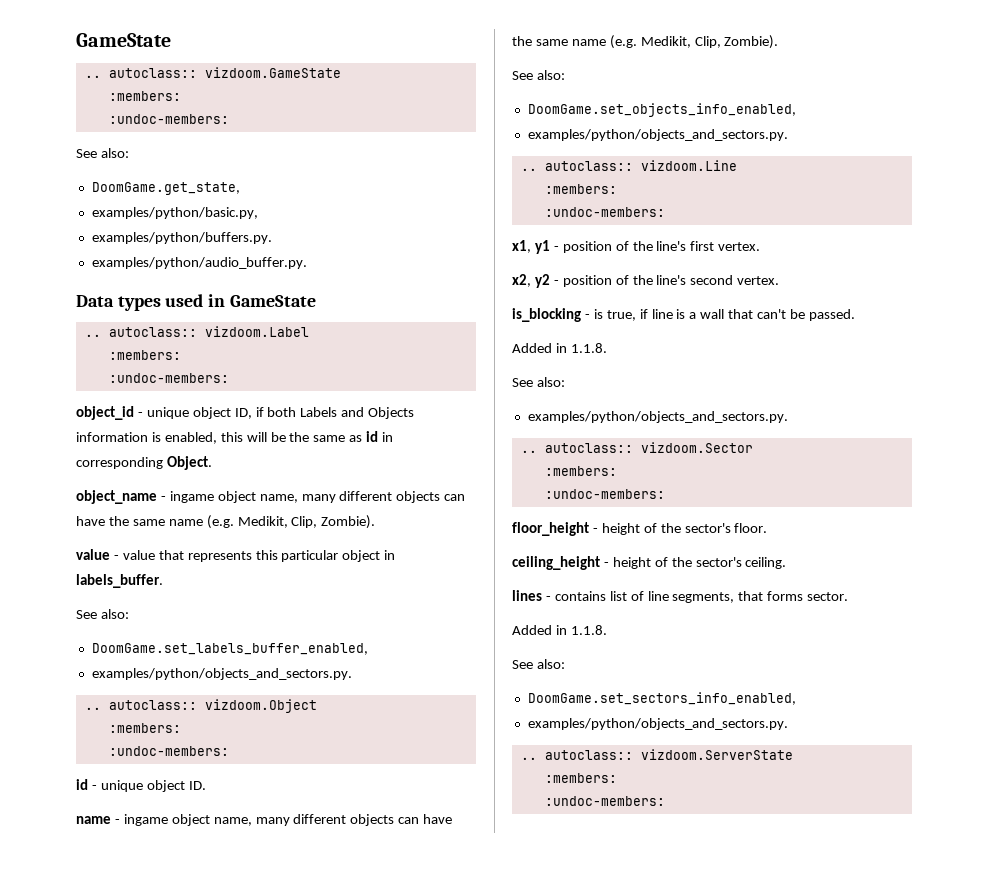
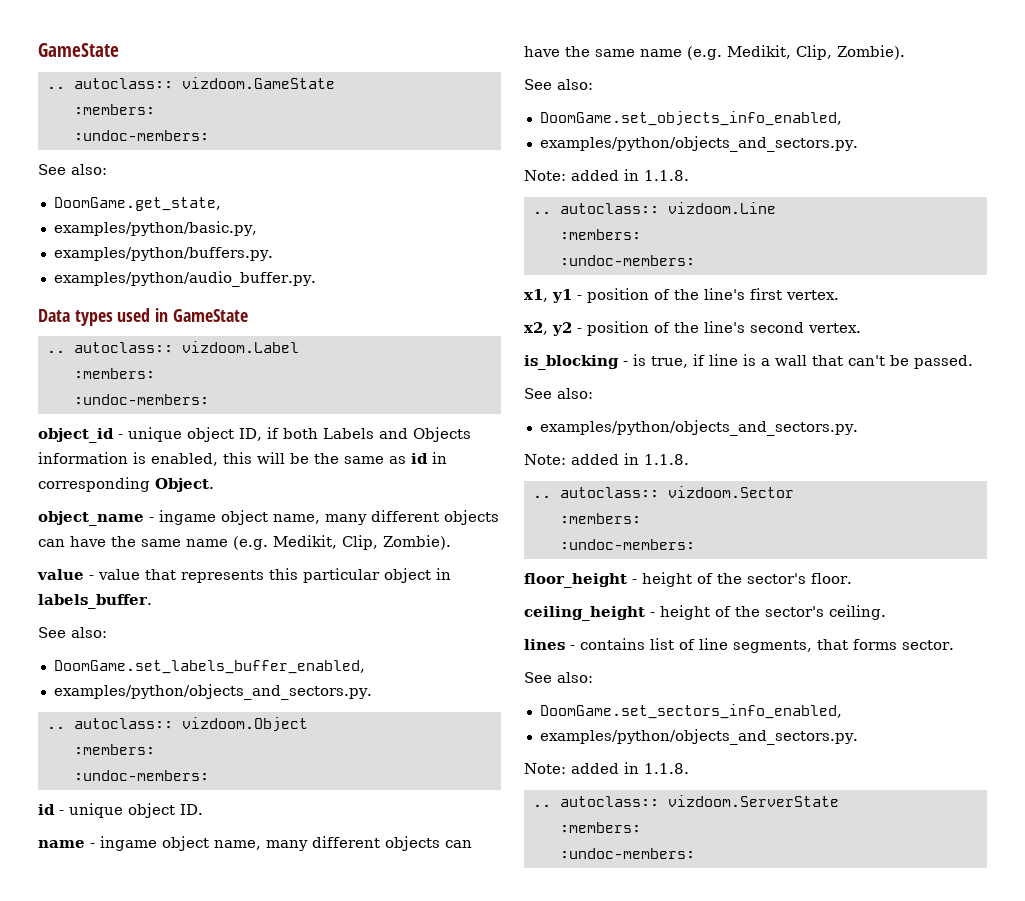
  DoomGame.set_objects_info_enabled,
  examples/python/objects_and_sectors.py.
+ Note: added in 1.1.8.
  is_blocking - is true, if line is a wall that can't be passed.
- Added in 1.1.8.
  See also:
  examples/python/objects_and_sectors.py.
+ Note: added in 1.1.8.
  lines - contains list of line segments, that forms sector.
- Added in 1.1.8.
  DoomGame.set_sectors_info_enabled,
  examples/python/objects_and_sectors.py.
+ Note: added in 1.1.8.

